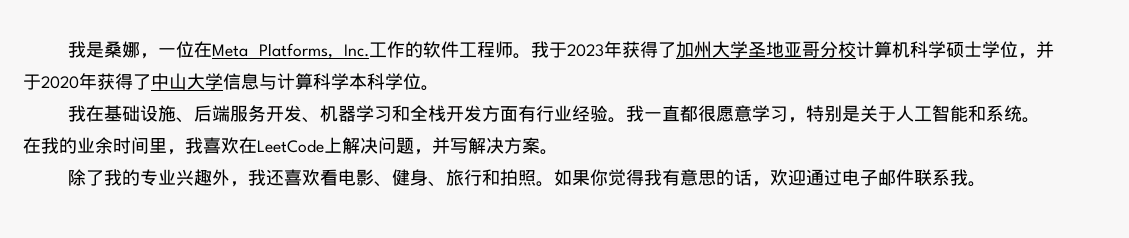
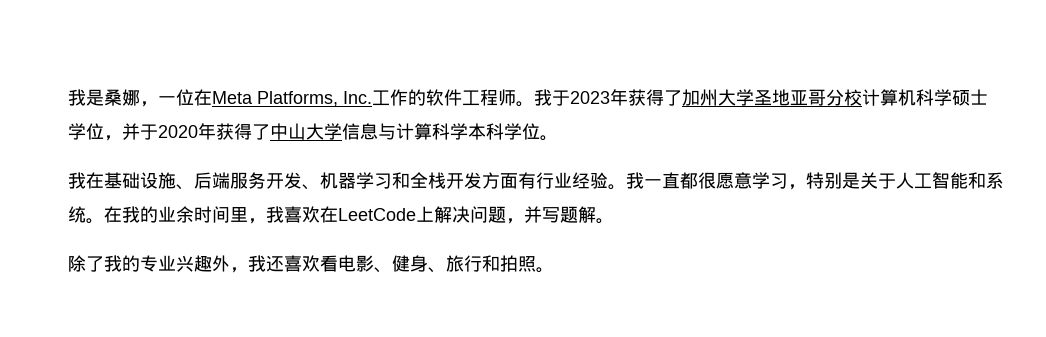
- 在我的业余时间里，我喜欢在LeetCode上解决问题，并写解决方案。
+ 在我的业余时间里，我喜欢在LeetCode上解决问题，并写题解。
- 如果你觉得我有意思的话，欢迎通过电子邮件联系我。

